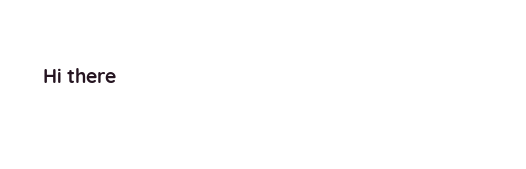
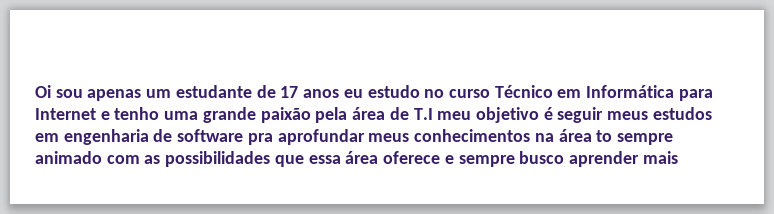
- Hi there
+ Oi sou apenas um estudante de 17 anos eu estudo no curso Técnico em Informática para Internet e tenho uma grande paixão pela área de T.I meu objetivo é seguir meus estudos em engenharia de software pra aprofundar meus conhecimentos na área to sempre animado com as possibilidades que essa área oferece e sempre busco aprender mais

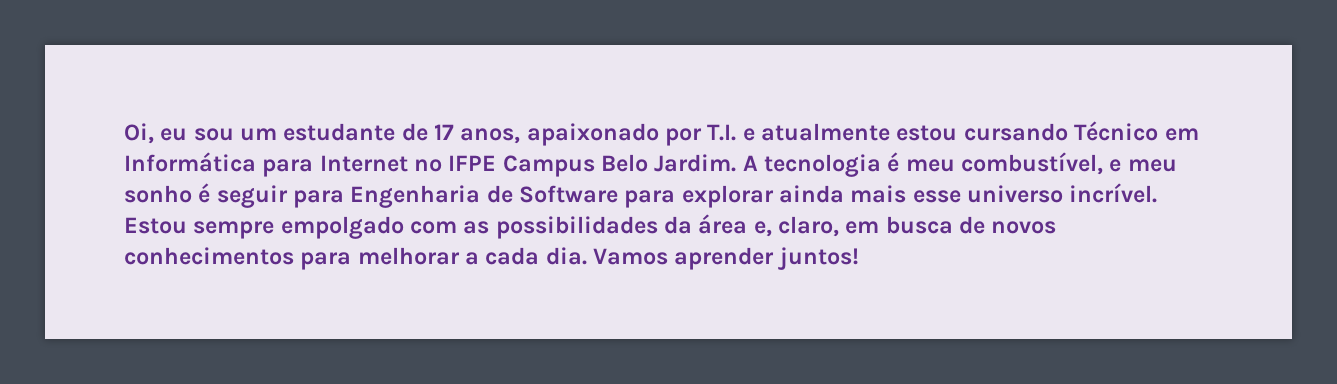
- Oi sou apenas um estudante de 17 anos eu estudo no curso Técnico em Informática para Internet e tenho uma grande paixão pela área de T.I meu objetivo é seguir meus estudos em engenharia de software pra aprofundar meus conhecimentos na área to sempre animado com as possibilidades que essa área oferece e sempre busco aprender mais
+ Oi, eu sou um estudante de 17 anos, apaixonado por T.I. e atualmente estou cursando Técnico em Informática para Internet no IFPE Campus Belo Jardim. A tecnologia é meu combustível, e meu sonho é seguir para Engenharia de Software para explorar ainda mais esse universo incrível. Estou sempre empolgado com as possibilidades da área e, claro, em busca de novos conhecimentos para melhorar a cada dia. Vamos aprender juntos!

